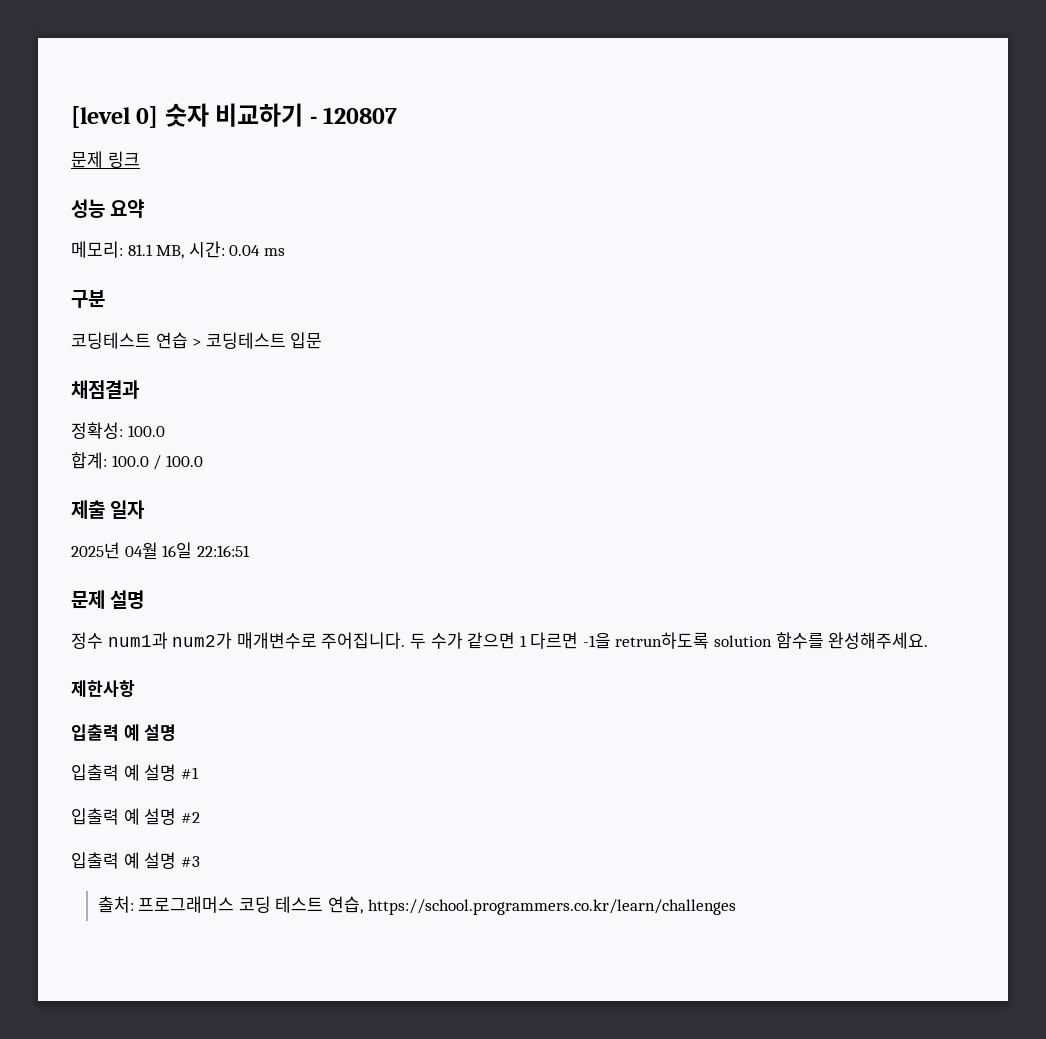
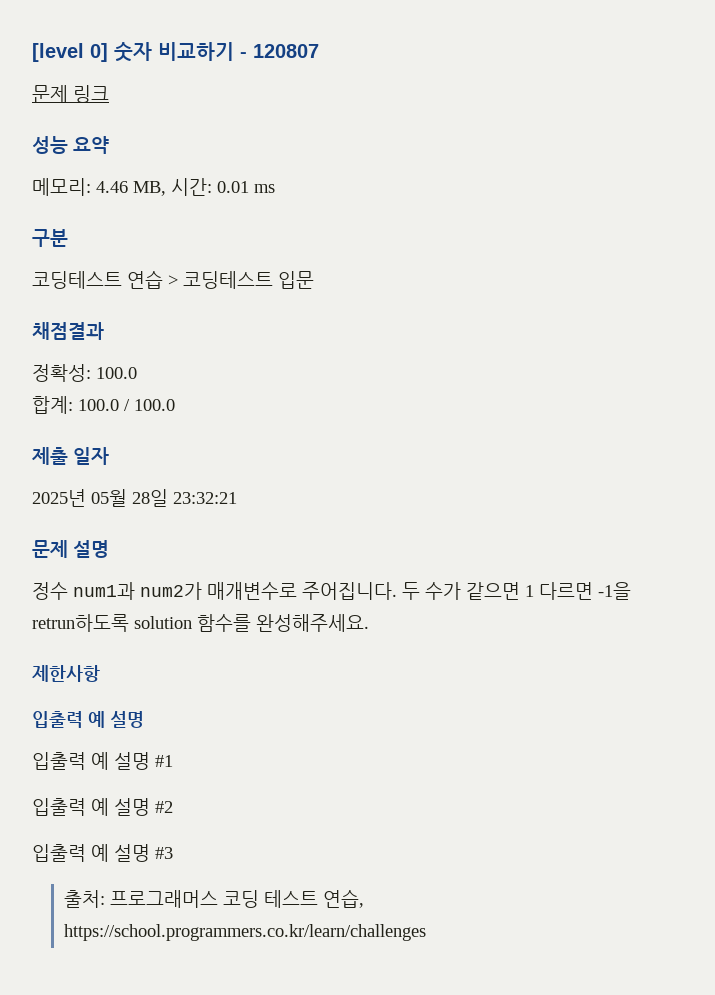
- 메모리: 81.1 MB, 시간: 0.04 ms
+ 메모리: 4.46 MB, 시간: 0.01 ms
- 2025년 04월 16일 22:16:51
+ 2025년 05월 28일 23:32:21

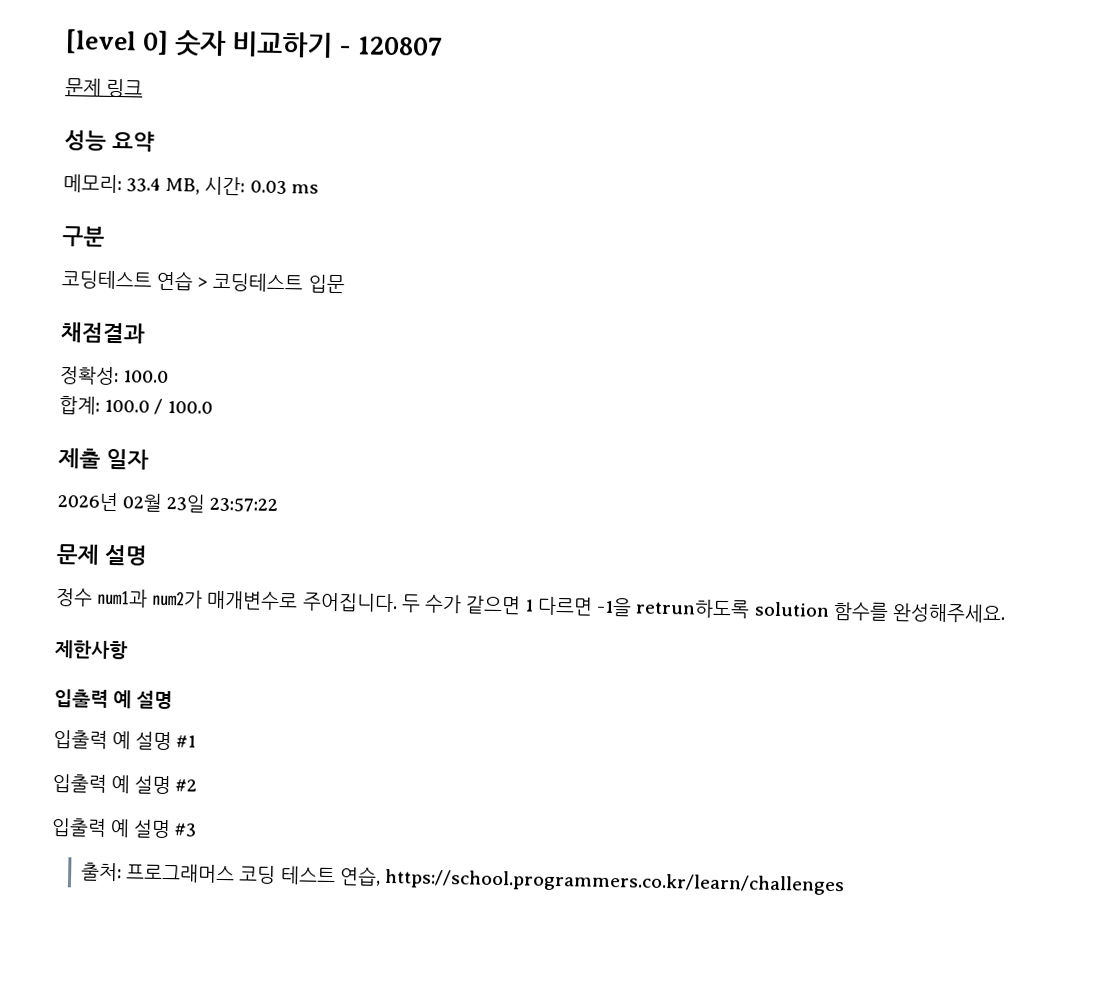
- 메모리: 4.46 MB, 시간: 0.01 ms
+ 메모리: 33.4 MB, 시간: 0.03 ms
- 2025년 05월 28일 23:32:21
+ 2026년 02월 23일 23:57:22

